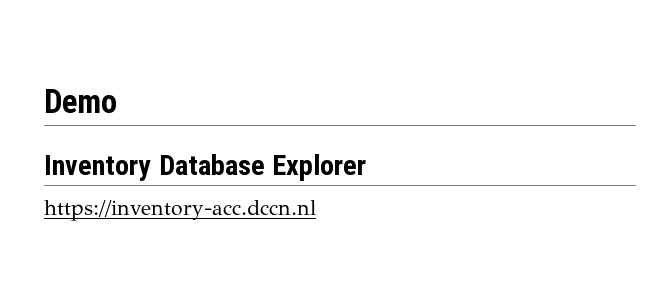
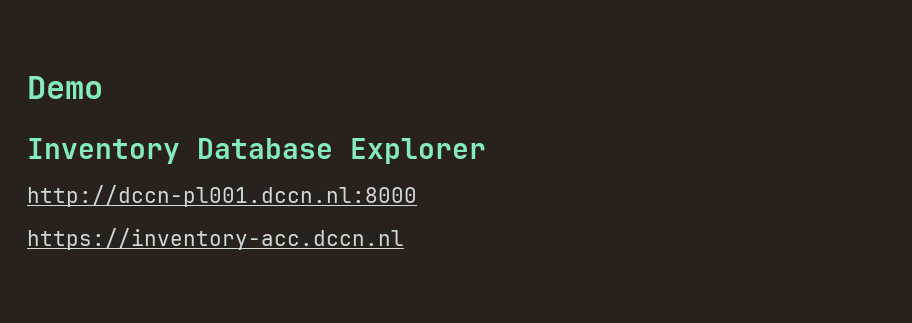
+ http://dccn-pl001.dccn.nl:8000

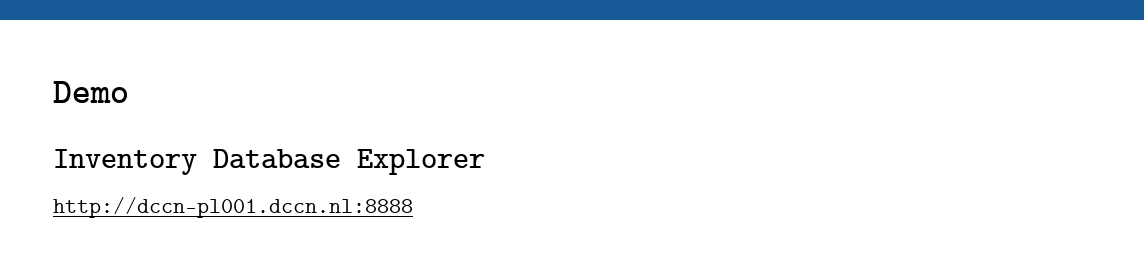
- http://dccn-pl001.dccn.nl:8000
- https://inventory-acc.dccn.nl
+ http://dccn-pl001.dccn.nl:8888

